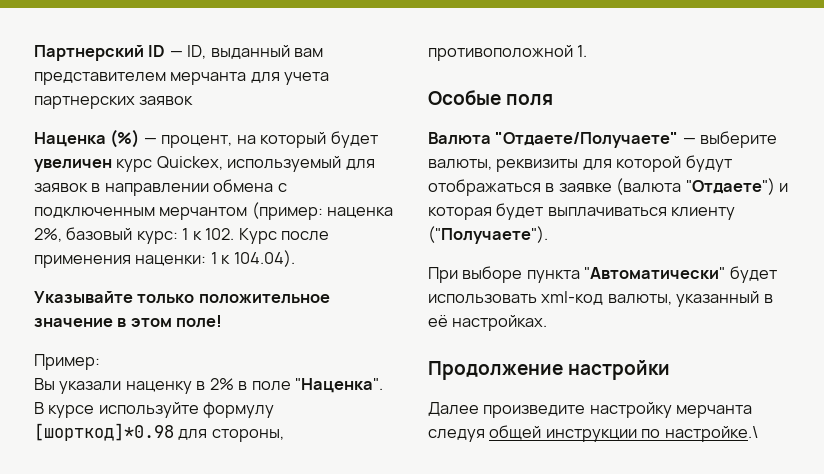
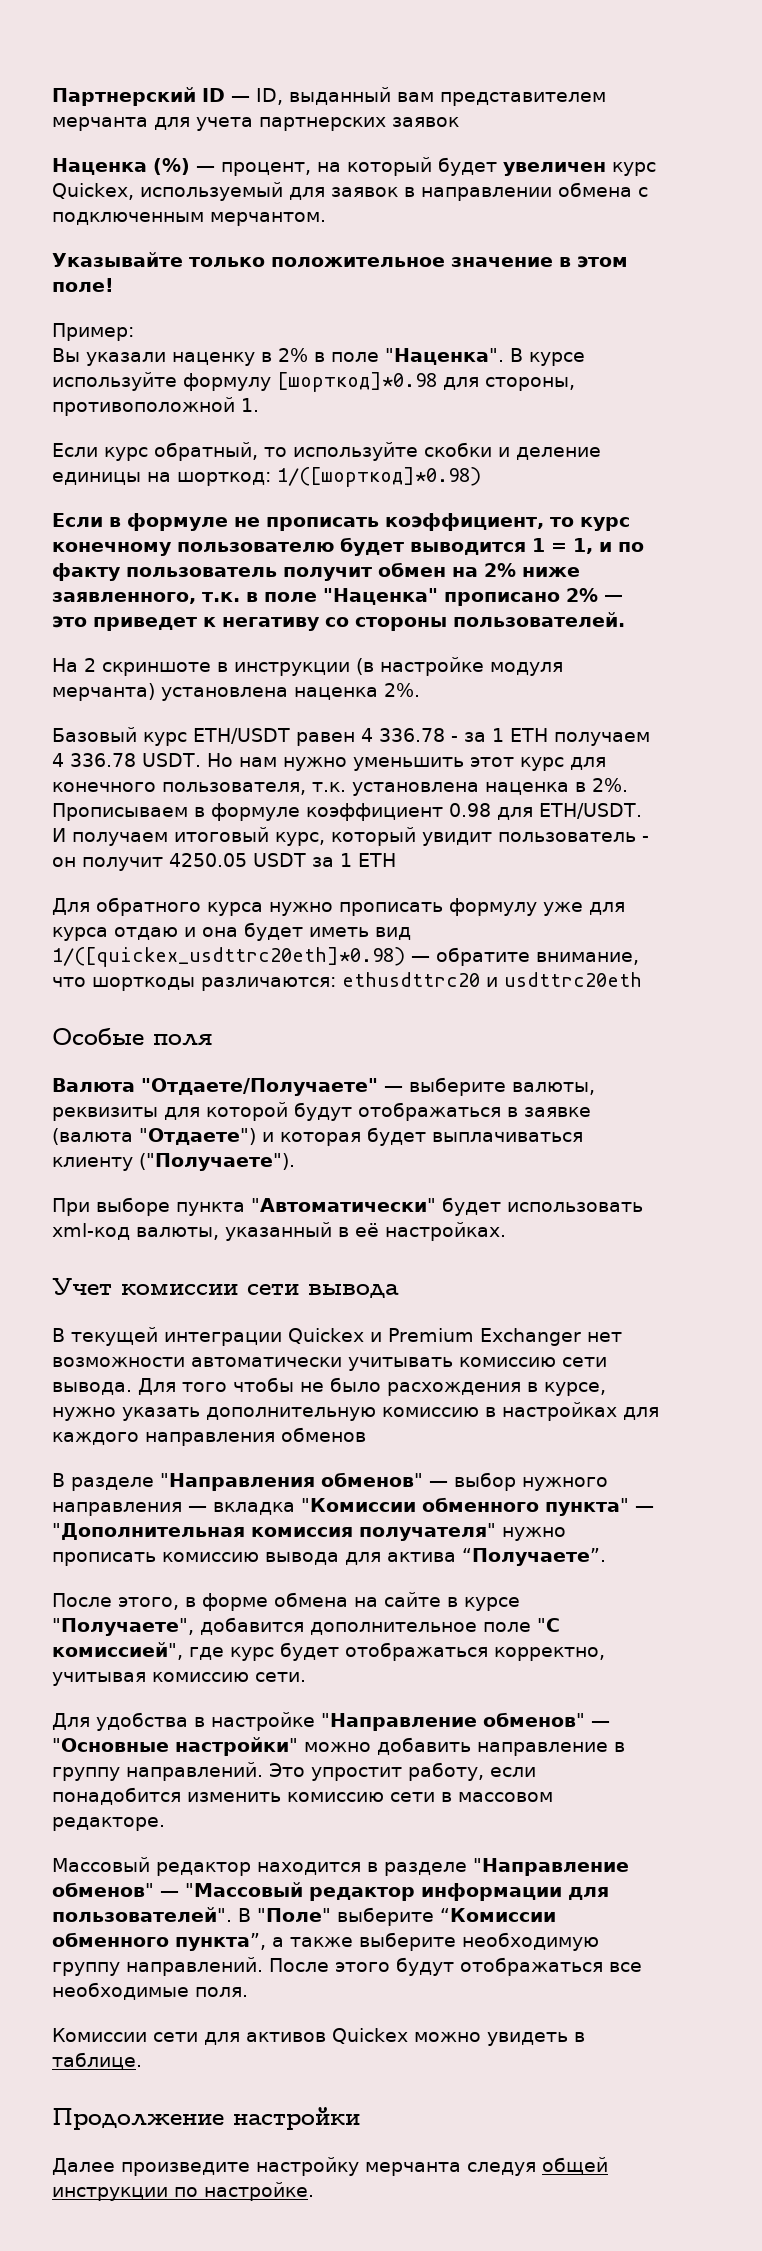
- Наценка (%) — процент, на который будет увеличен курс Quickex, используемый для заявок в направлении обмена с подключенным мерчантом (пример: наценка 2%, базовый курс: 1 к 102. Курс после применения наценки: 1 к 104.04).
+ Наценка (%) — процент, на который будет увеличен курс Quickex, используемый для заявок в направлении обмена с подключенным мерчантом.
+ Если курс обратный, то используйте скобки и деление единицы на шорткод: 1/([шорткод]*0.98)
+ Если в формуле не прописать коэффициент, то курс конечному пользователю будет выводится 1 = 1, и по факту пользователь получит обмен на 2% ниже заявленного, т.к. в поле "Наценка" прописано 2% — это приведет к негативу со стороны пользователей.
+ На 2 скриншоте в инструкции (в настройке модуля мерчанта) установлена наценка 2%.
+ Базовый курс ETH/USDT равен 4 336.78 - за 1 ETH получаем 4 336.78 USDT. Но нам нужно уменьшить этот курс для конечного пользователя, т.к. установлена наценка в 2%. Прописываем в формуле коэффициент 0.98 для ETH/USDT. И получаем итоговый курс, который увидит пользователь - он получит 4250.05 USDT за 1 ETH
+ Для обратного курса нужно прописать формулу уже для курса отдаю и она будет иметь вид 1/([quickex_usdttrc20eth]*0.98) — обратите внимание, что шорткоды различаются: ethusdttrc20 и usdttrc20eth
+ Учет комиссии сети вывода
+ В текущей интеграции Quickex и Premium Exchanger нет возможности автоматически учитывать комиссию сети вывода. Для того чтобы не было расхождения в курсе, нужно указать дополнительную комиссию в настройках для каждого направления обменов
+ В разделе "Направления обменов" — выбор нужного направления — вкладка "Комиссии обменного пункта" — "Дополнительная комиссия получателя" нужно прописать комиссию вывода для актива “Получаете”.
+ После этого, в форме обмена на сайте в курсе "Получаете", добавится дополнительное поле "С комиссией", где курс будет отображаться корректно, учитывая комиссию сети.
+ Для удобства в настройке "Направление обменов" — "Основные настройки" можно добавить направление в группу направлений. Это упростит работу, если понадобится изменить комиссию сети в массовом редакторе.
+ Массовый редактор находится в разделе "Направление обменов" — "Массовый редактор информации для пользователей". В "Поле" выберите “Комиссии обменного пункта”, а также выберите необходимую группу направлений. После этого будут отображаться все необходимые поля.
+ Комиссии сети для активов Quickex можно увидеть в таблице.
- Далее произведите настройку мерчанта следуя общей инструкции по настройке.\
+ Далее произведите настройку мерчанта следуя общей инструкции по настройке.

